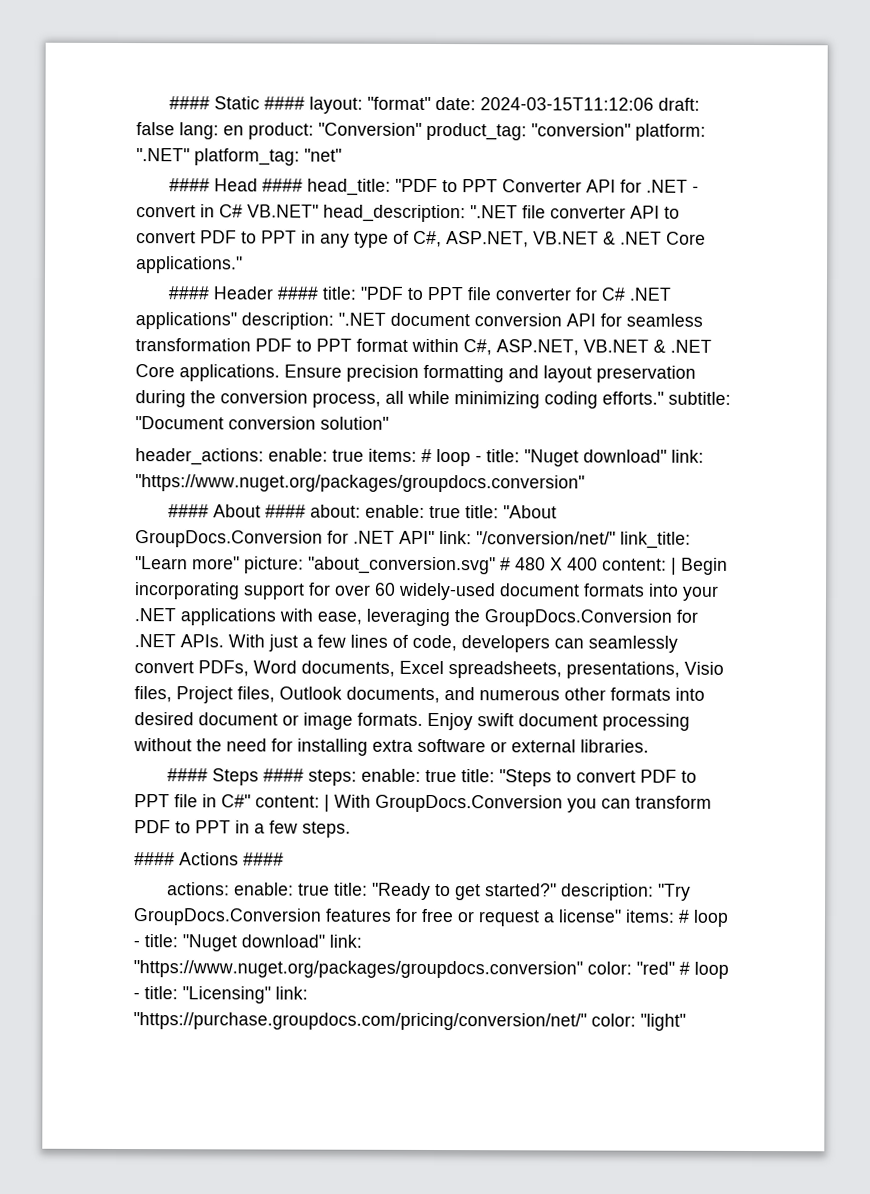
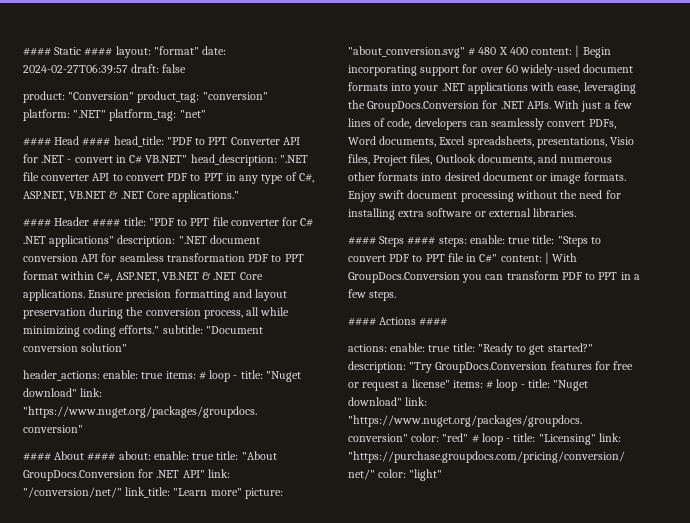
- #### Static #### layout: "format" date: 2024-03-15T11:12:06 draft: false lang: en product: "Conversion" product_tag: "conversion" platform: ".NET" platform_tag: "net"
+ #### Static #### layout: "format" date: 2024-02-27T06:39:57 draft: false
+ product: "Conversion" product_tag: "conversion" platform: ".NET" platform_tag: "net"

